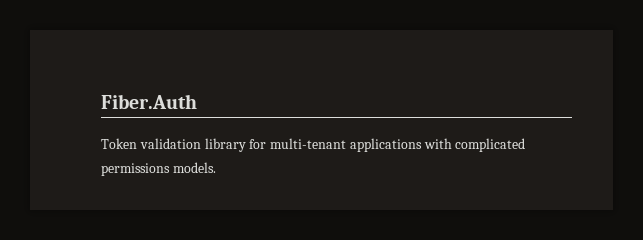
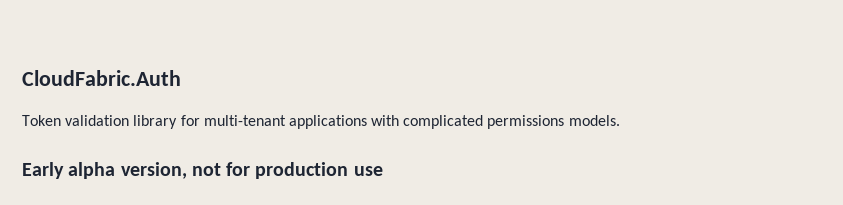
- Fiber.Auth
+ CloudFabric.Auth
+ Early alpha version, not for production use

